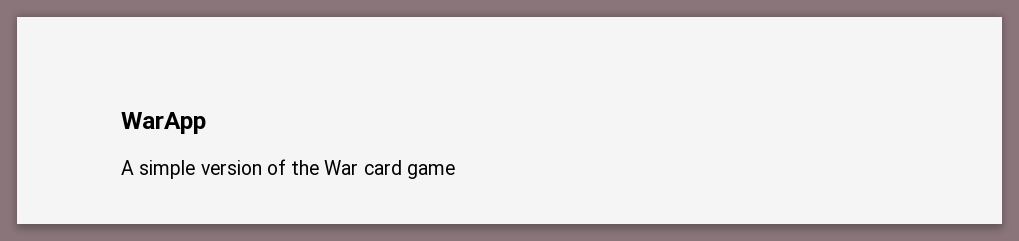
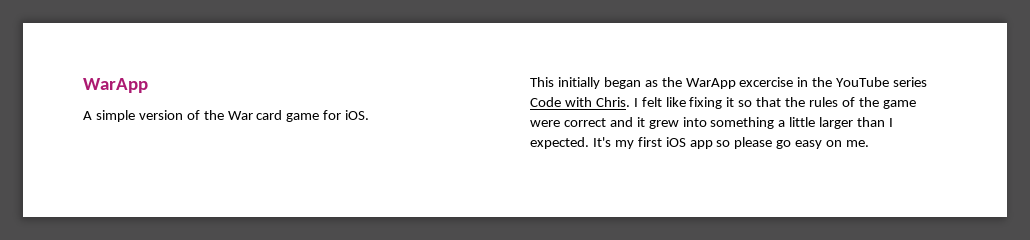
- A simple version of the War card game
+ A simple version of the War card game for iOS.
+ This initially began as the WarApp excercise in the YouTube series Code with Chris. I felt like fixing it so that the rules of the game were correct and it grew into something a little larger than I expected. It's my first iOS app so please go easy on me.

